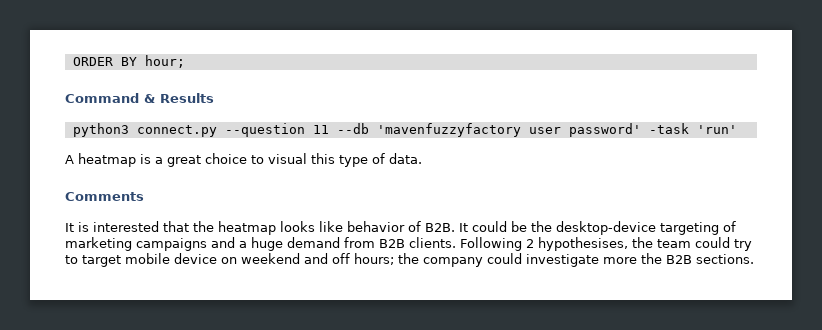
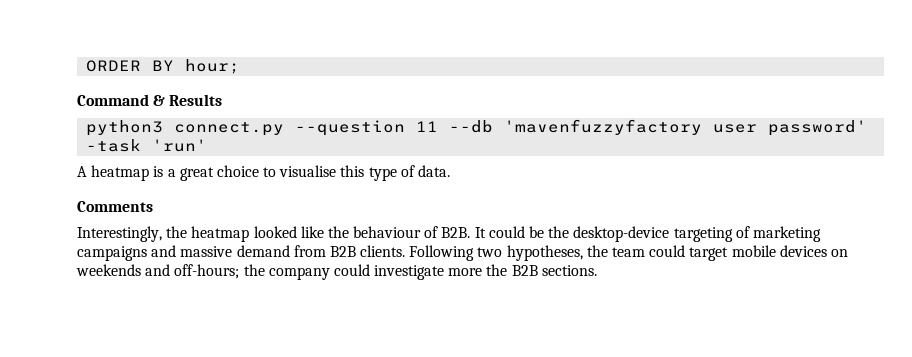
- A heatmap is a great choice to visual this type of data.
+ A heatmap is a great choice to visualise this type of data.
- It is interested that the heatmap looks like behavior of B2B. It could be the desktop-device targeting of marketing campaigns and a huge demand from B2B clients.
+ Interestingly, the heatmap looked like the behaviour of B2B. It could be the desktop-device targeting of marketing campaigns and massive demand from B2B clients.
- Following 2 hypothesises, the team could try to target mobile device on weekend and off hours; the company could investigate more the B2B sections.
+ Following two hypotheses, the team could target mobile devices on weekends and off-hours; the company could investigate more the B2B sections.

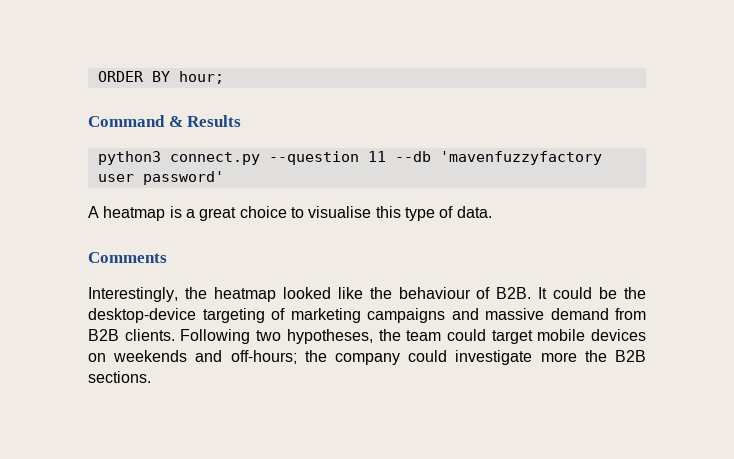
- python3 connect.py --question 11 --db 'mavenfuzzyfactory user password' -task 'run'
+ python3 connect.py --question 11 --db 'mavenfuzzyfactory user password'

